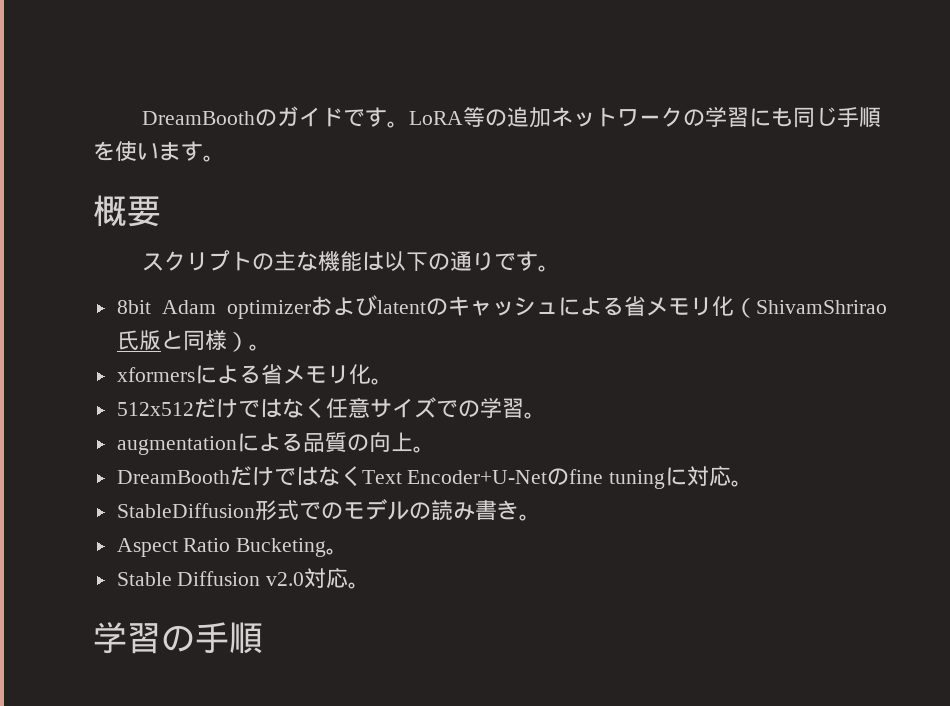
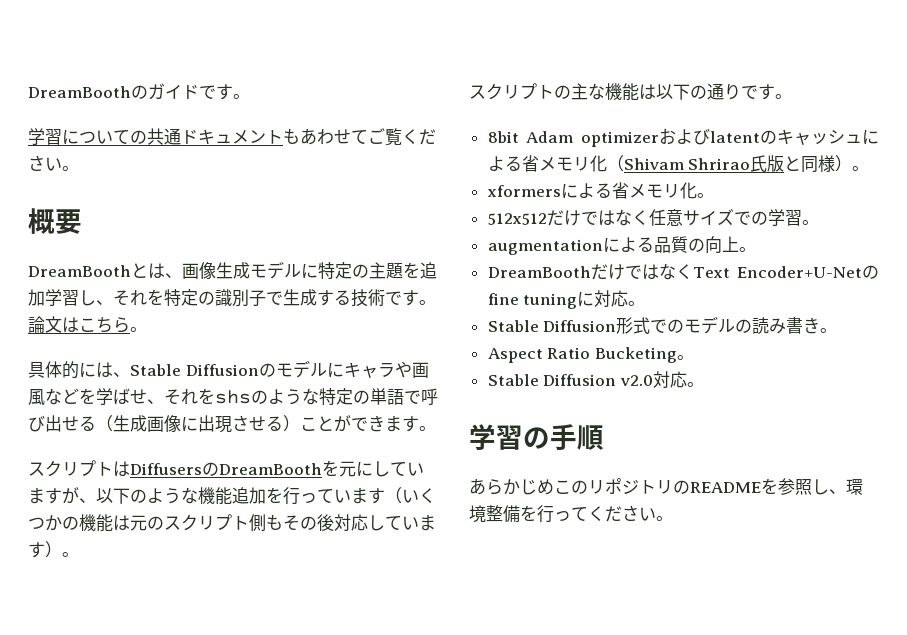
- DreamBoothのガイドです。LoRA等の追加ネットワークの学習にも同じ手順を使います。
+ DreamBoothのガイドです。
+ 学習についての共通ドキュメントもあわせてご覧ください。
  概要
+ DreamBoothとは、画像生成モデルに特定の主題を追加学習し、それを特定の識別子で生成する技術です。論文はこちら。
+ 具体的には、Stable Diffusionのモデルにキャラや画風などを学ばせ、それをshsのような特定の単語で呼び出せる（生成画像に出現させる）ことができます。
+ スクリプトはDiffusersのDreamBoothを元にしていますが、以下のような機能追加を行っています（いくつかの機能は元のスクリプト側もその後対応しています）。
- 8bit Adam optimizerおよびlatentのキャッシュによる省メモリ化（ShivamShrirao氏版と同様）。
+ 8bit Adam optimizerおよびlatentのキャッシュによる省メモリ化（Shivam Shrirao氏版と同様）。
- StableDiffusion形式でのモデルの読み書き。
+ Stable Diffusion形式でのモデルの読み書き。
+ あらかじめこのリポジトリのREADMEを参照し、環境整備を行ってください。

